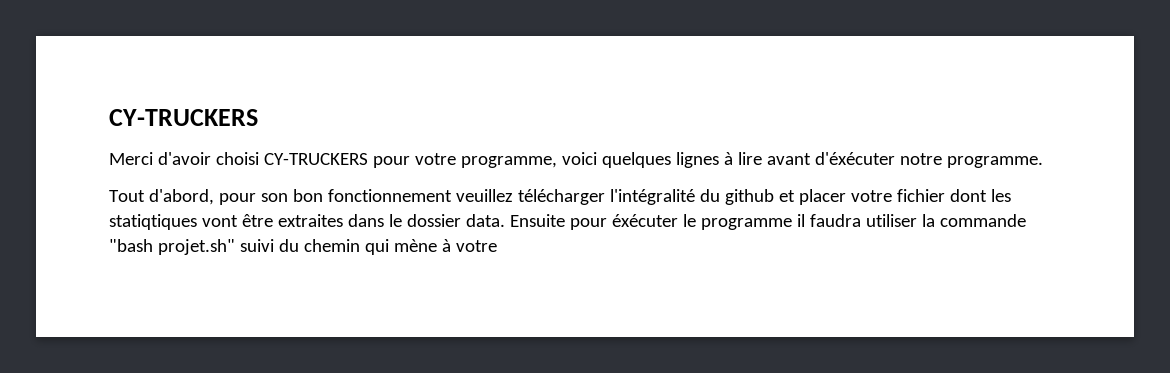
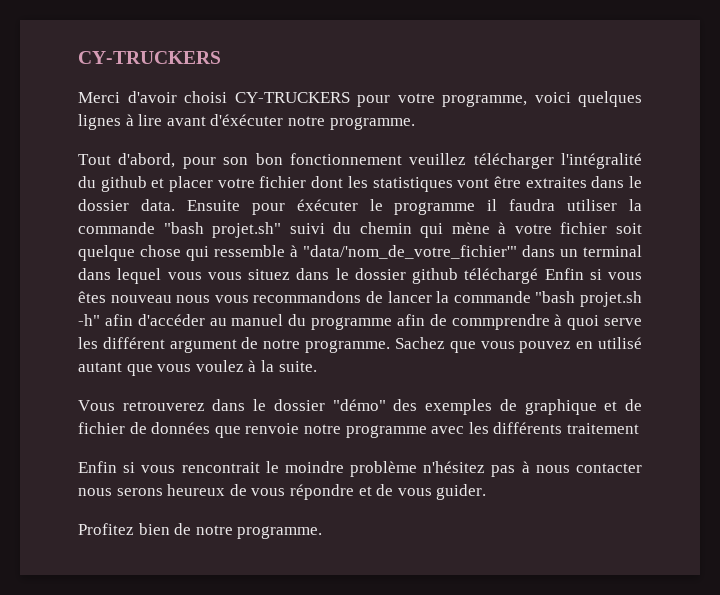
- Tout d'abord, pour son bon fonctionnement veuillez télécharger l'intégralité du github et placer votre fichier dont les statiqtiques vont être extraites dans le dossier data.
+ Tout d'abord, pour son bon fonctionnement veuillez télécharger l'intégralité du github et placer votre fichier dont les statistiques vont être extraites dans le dossier data.
- Ensuite pour éxécuter le programme il faudra utiliser la commande "bash projet.sh" suivi du chemin qui mène à votre
+ Ensuite pour éxécuter le programme il faudra utiliser la commande "bash projet.sh" suivi du chemin qui mène à votre fichier soit quelque chose qui ressemble à "data/'nom_de_votre_fichier'" dans un terminal dans lequel vous vous situez dans le dossier github téléchargé Enfin si vous êtes nouveau nous vous recommandons de lancer la commande "bash projet.sh -h" afin d'accéder au manuel du programme afin de commprendre à quoi serve les différent argument de notre programme. Sachez que vous pouvez en utilisé autant que vous voulez à la suite.
+ Vous retrouverez dans le dossier "démo" des exemples de graphique et de fichier de données que renvoie notre programme avec les différents traitement
+ Enfin si vous rencontrait le moindre problème n'hésitez pas à nous contacter nous serons heureux de vous répondre et de vous guider.
+ Profitez bien de notre programme.

